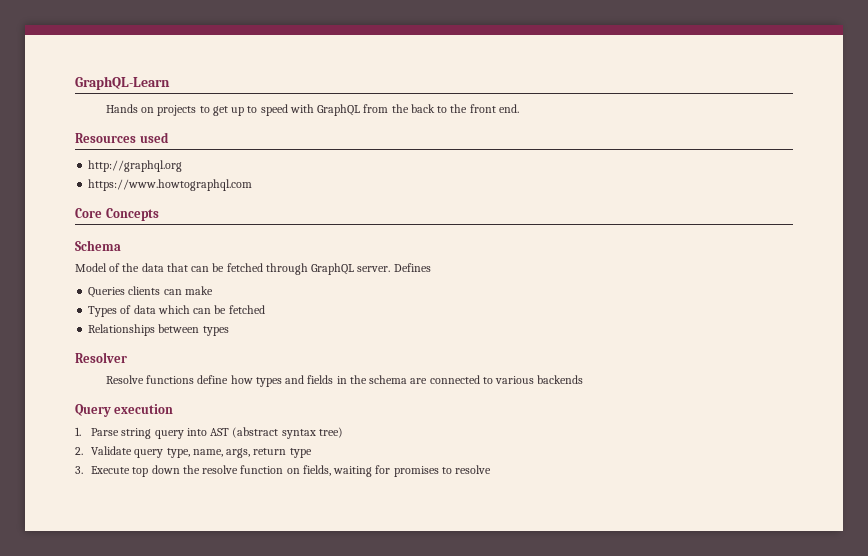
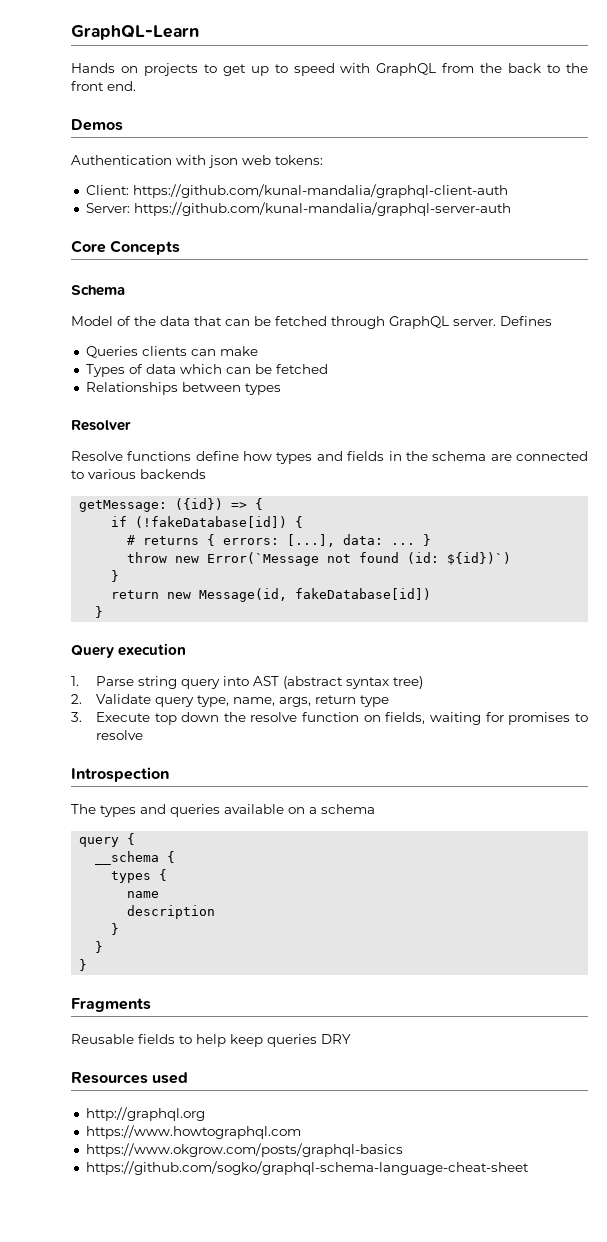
- Resources used
- http://graphql.org
- https://www.howtographql.com
+ Demos
+ Authentication with json web tokens:
+ Client: https://github.com/kunal-mandalia/graphql-client-auth
+ Server: https://github.com/kunal-mandalia/graphql-server-auth
+ getMessage: ({id}) => {
+ if (!fakeDatabase[id]) {
+ # returns { errors: [...], data: ... }
+ throw new Error(`Message not found (id: ${id})`)
+ }
+ return new Message(id, fakeDatabase[id])
+ }
+ Introspection
+ The types and queries available on a schema
+ query {
+ __schema {
+ types {
+ name
+ description
+ }
+ }
+ }
+ Fragments
+ Reusable fields to help keep queries DRY
+ Resources used
+ http://graphql.org
+ https://www.howtographql.com
+ https://www.okgrow.com/posts/graphql-basics
+ https://github.com/sogko/graphql-schema-language-cheat-sheet

